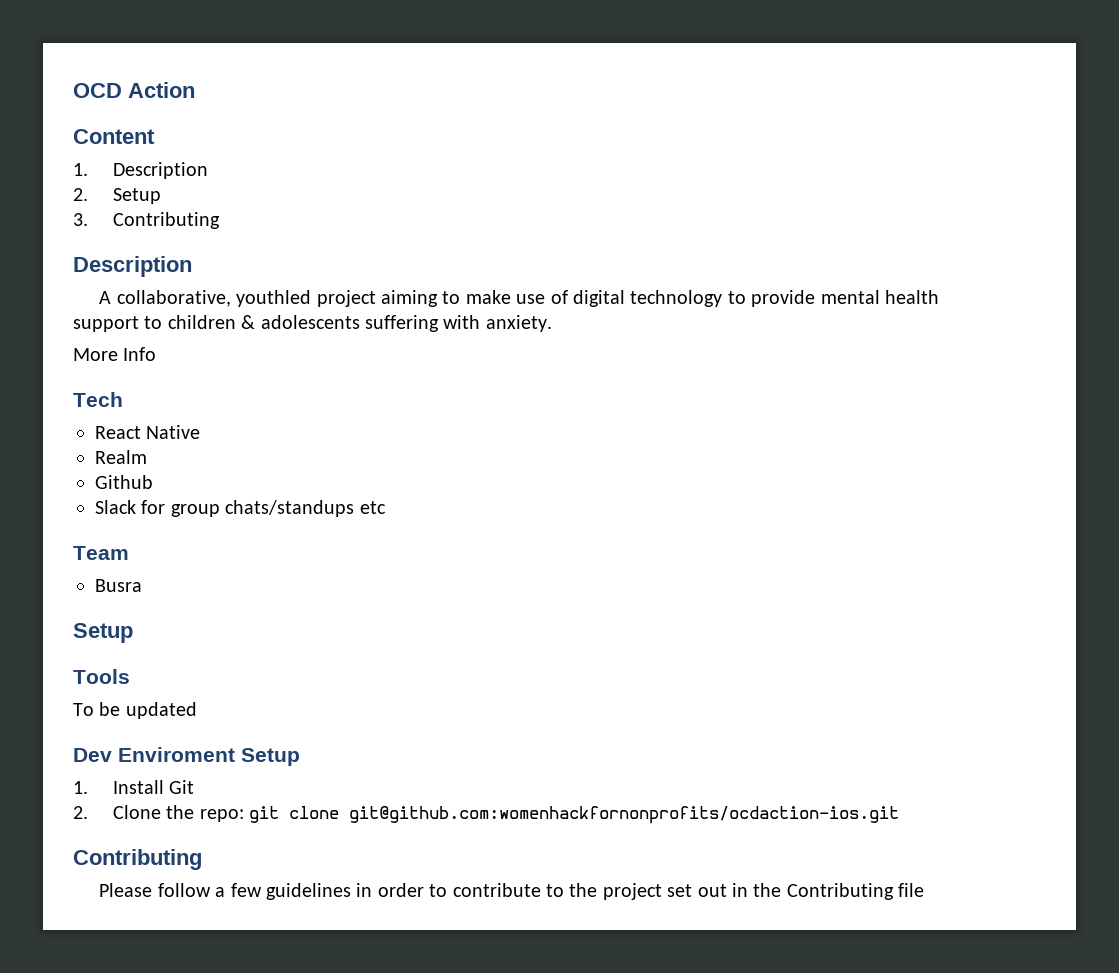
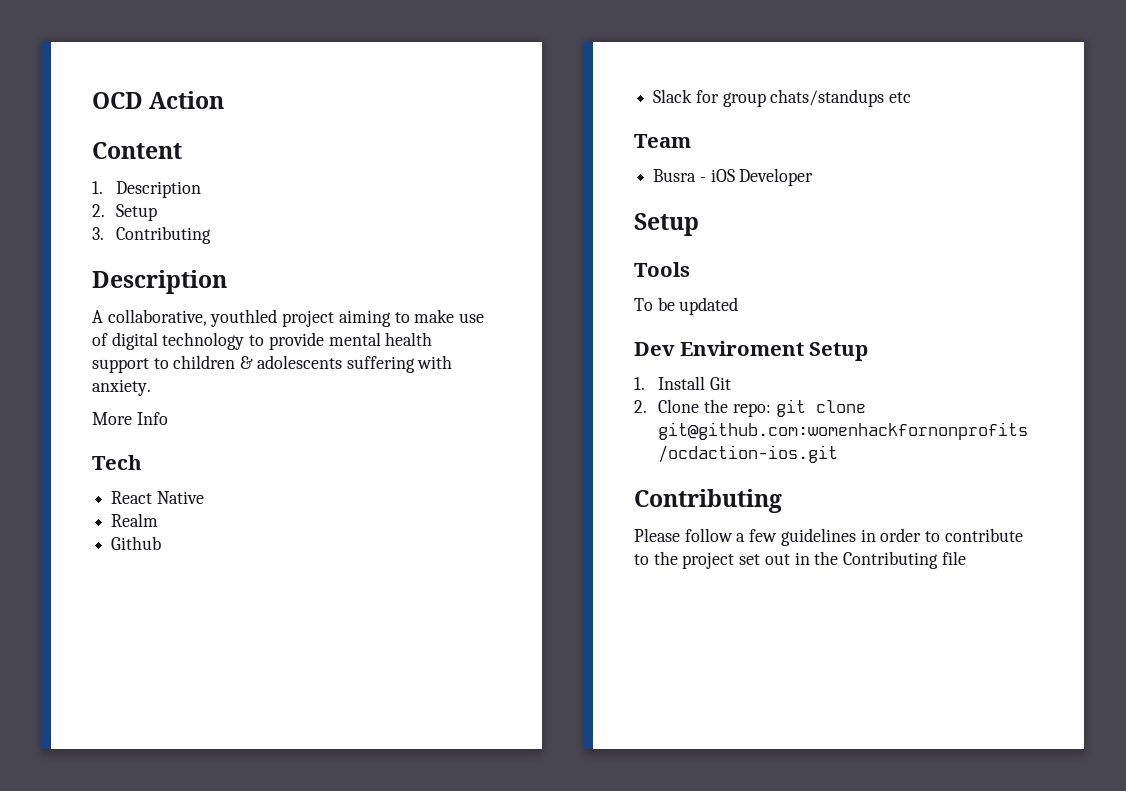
- Busra
+ Busra - iOS Developer

